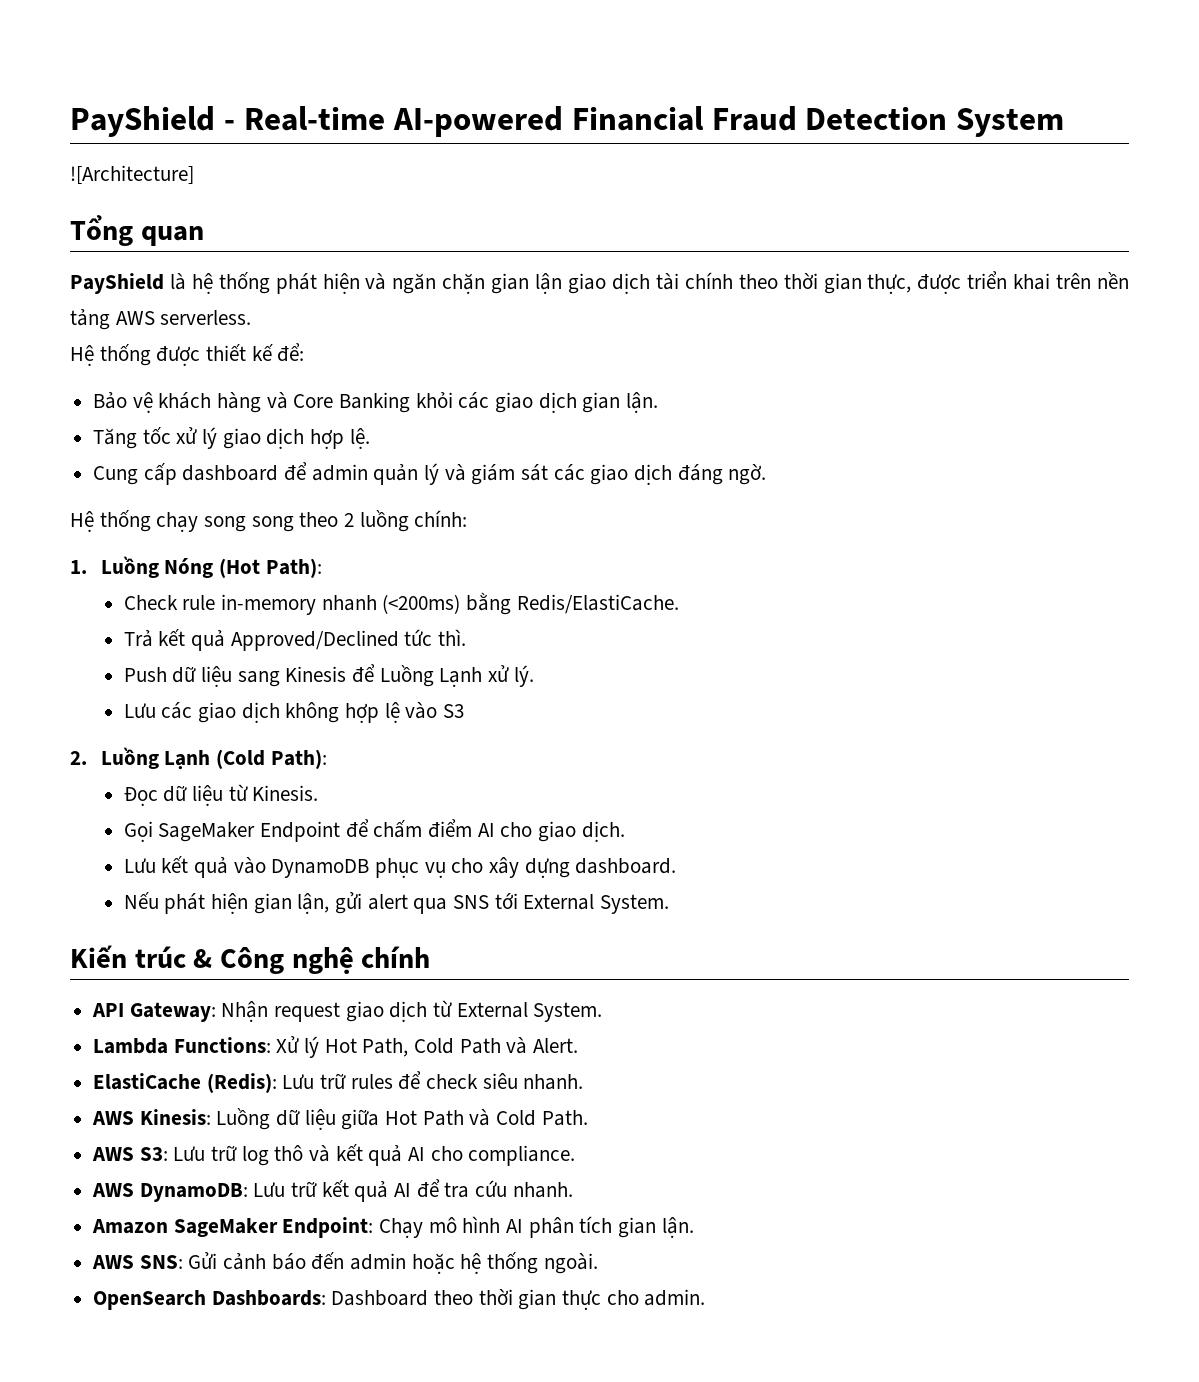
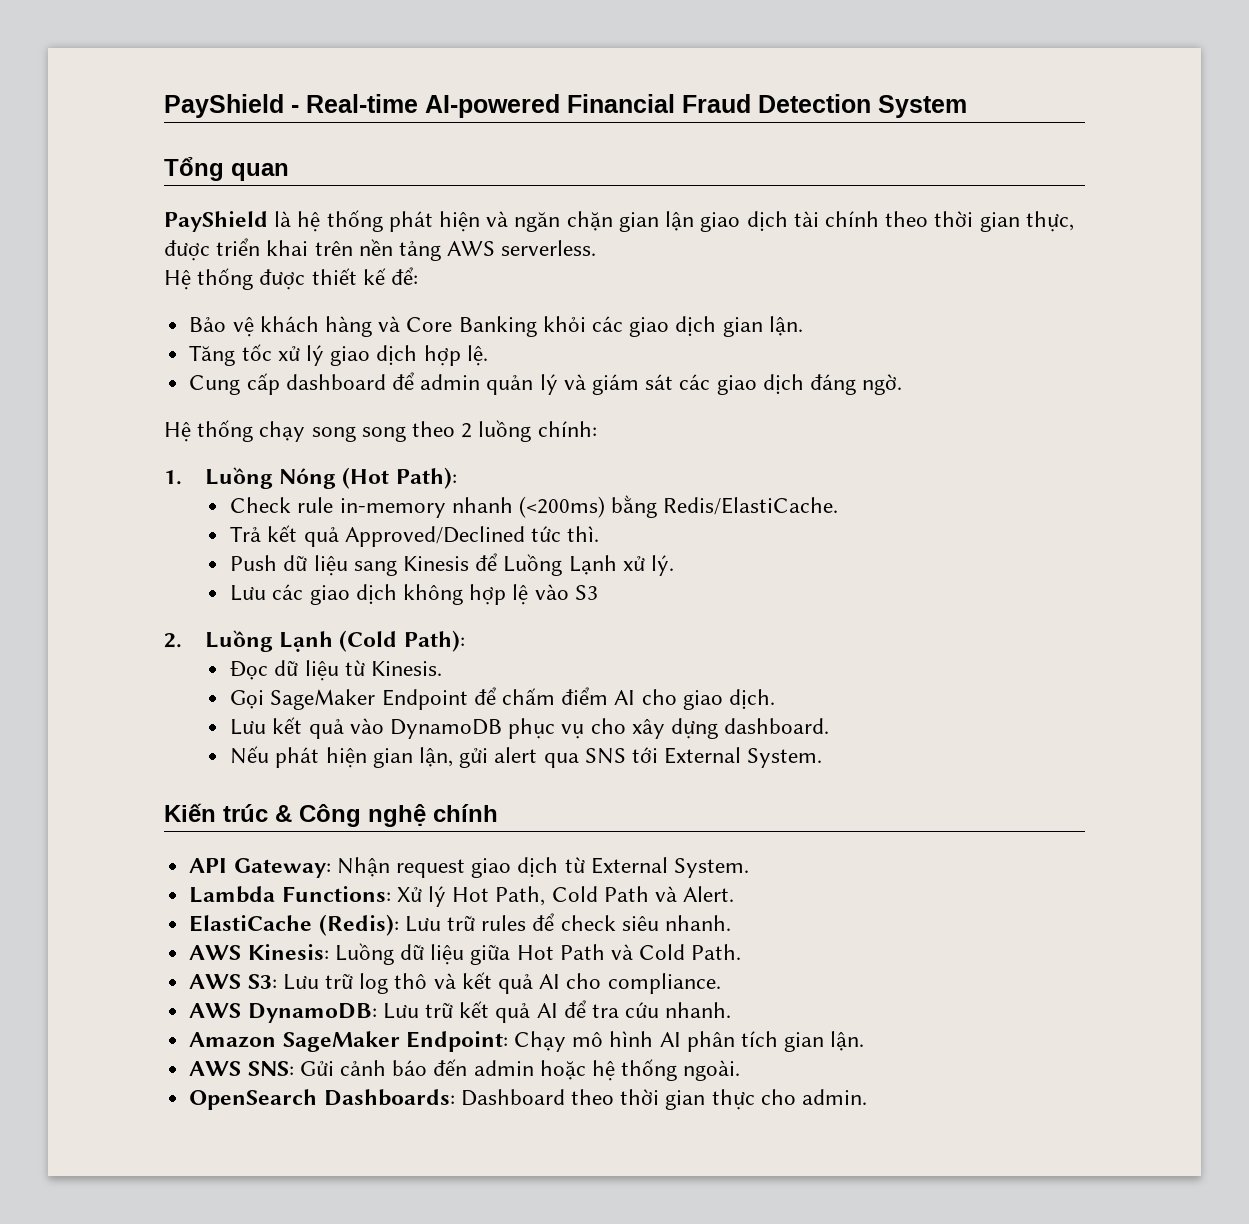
- ![Architecture]

